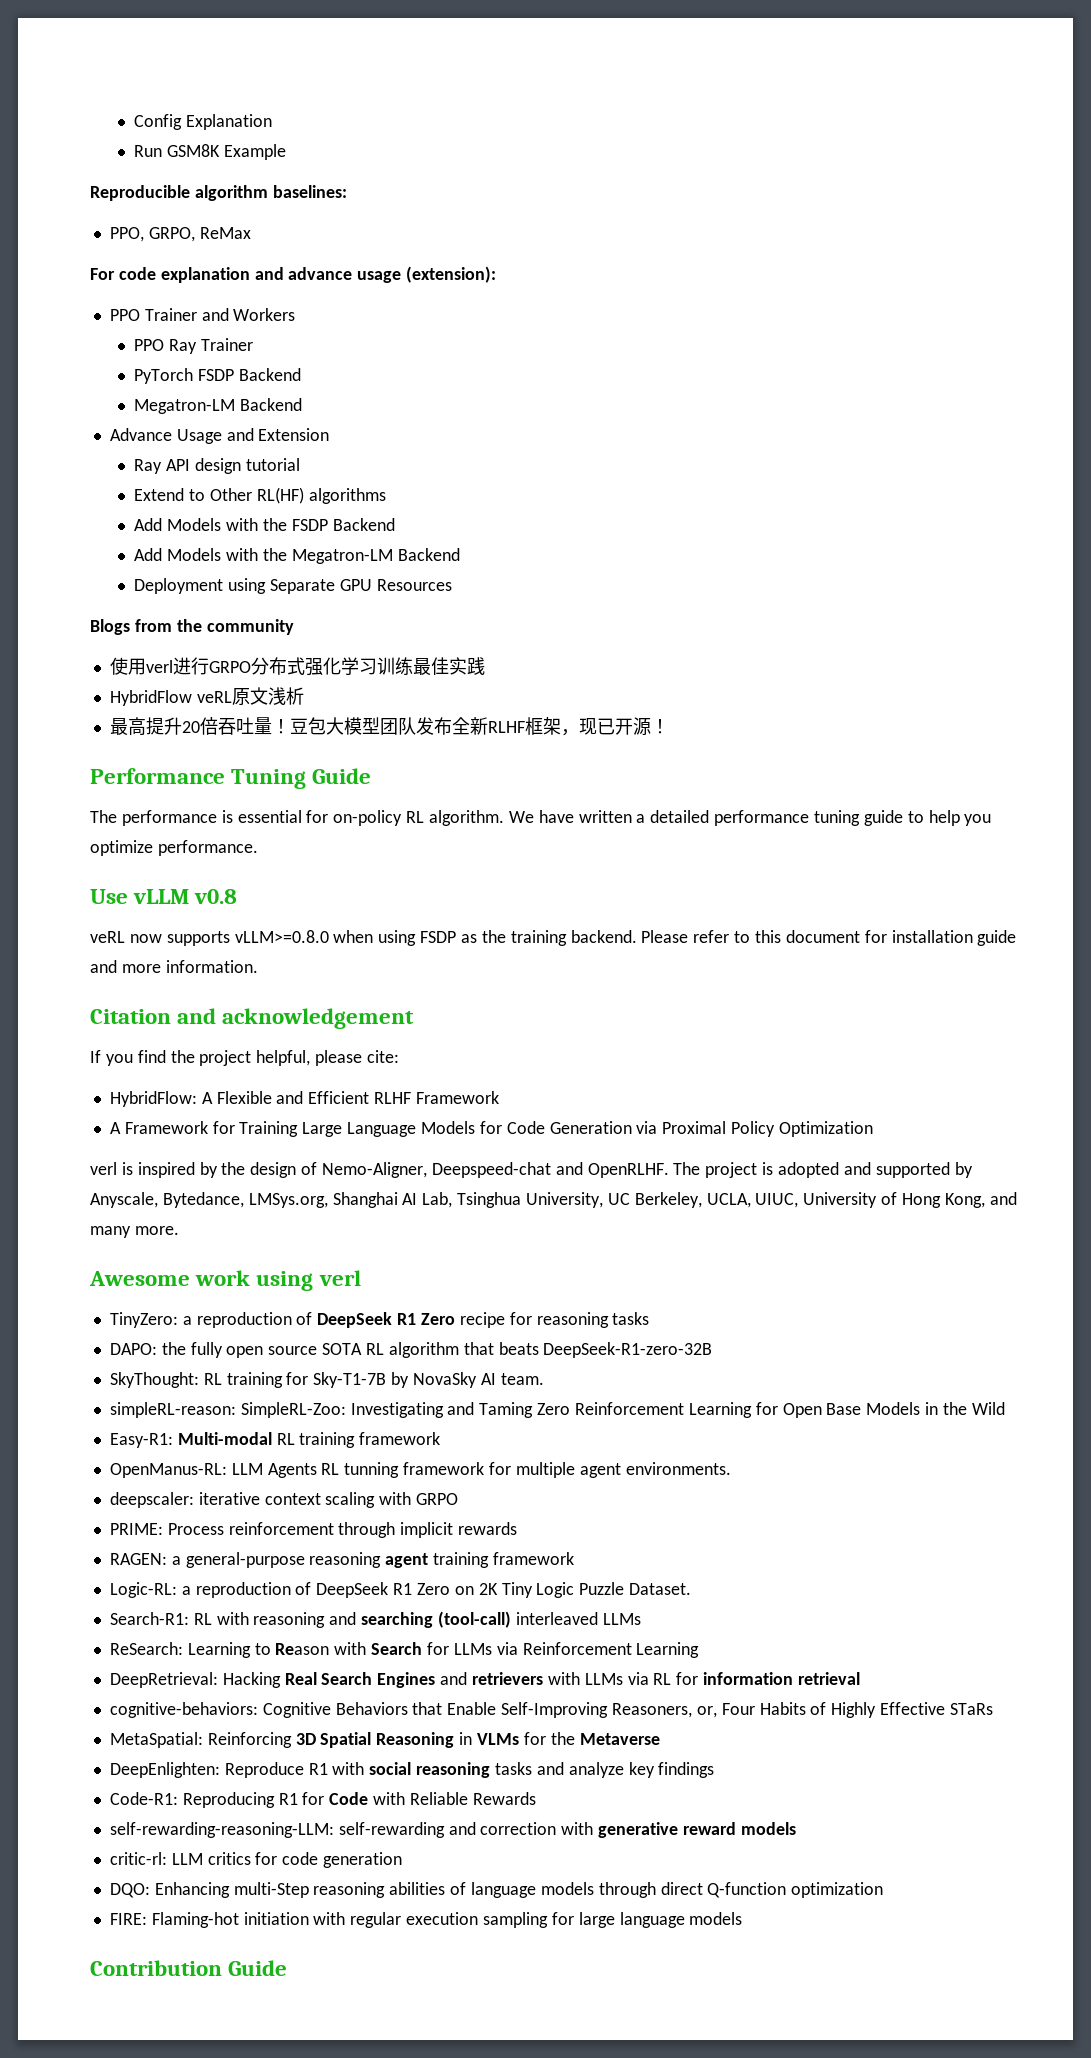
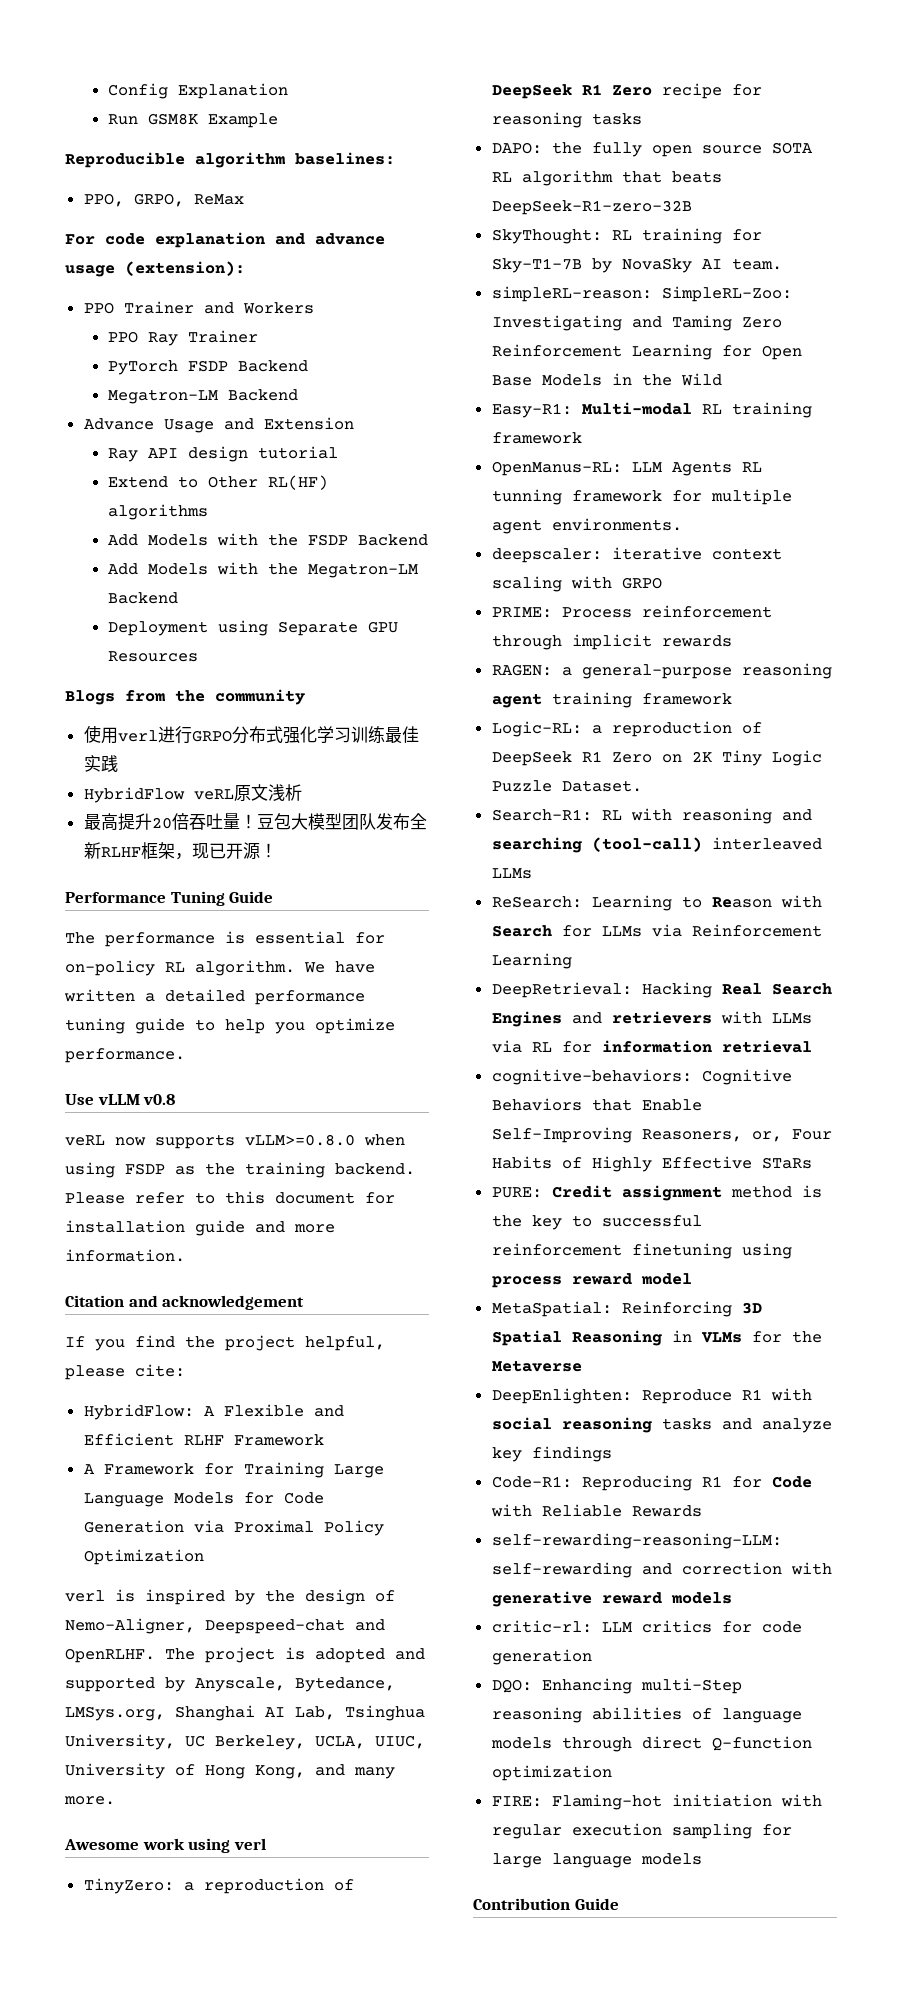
+ PURE: Credit assignment method is the key to successful reinforcement finetuning using process reward model

